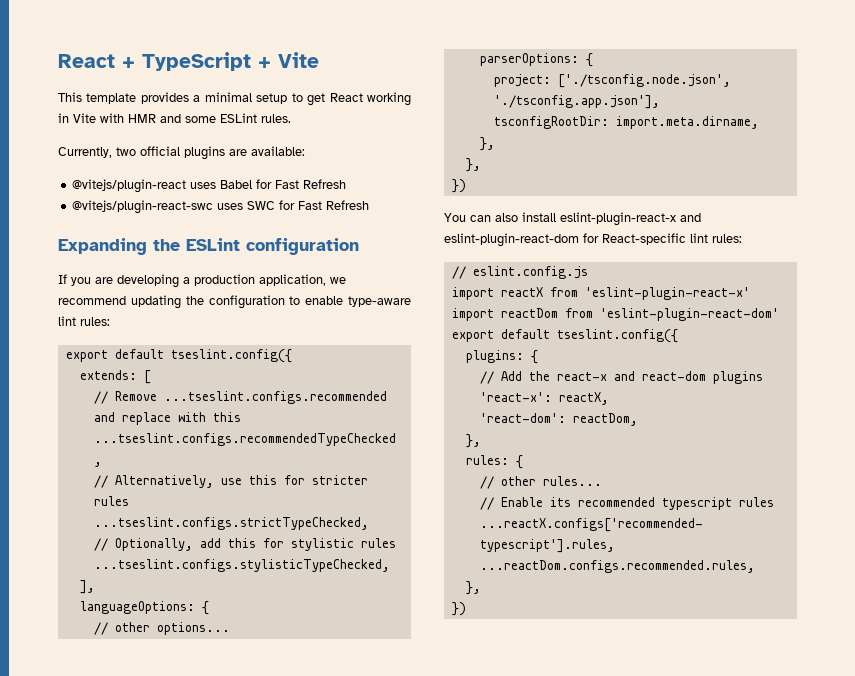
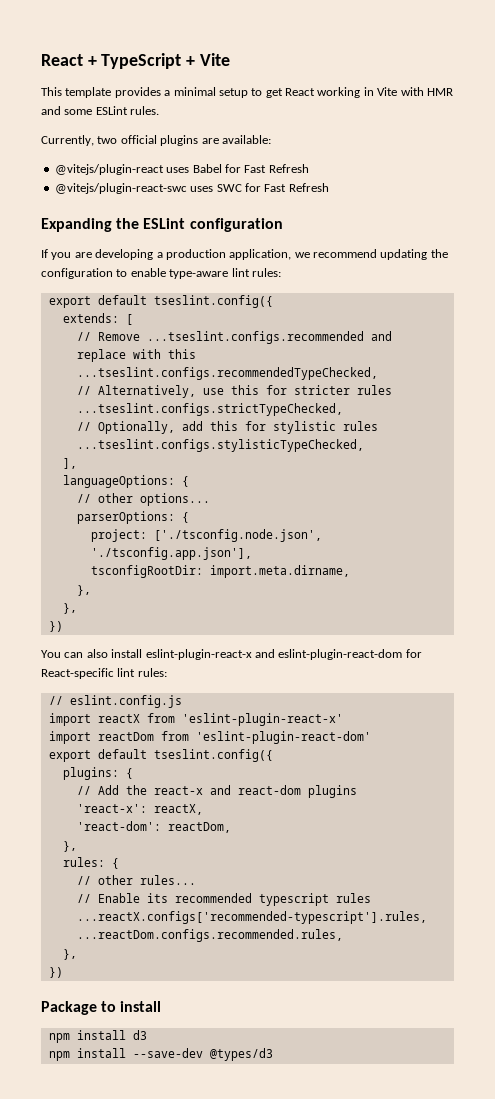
+ Package to install
+ npm install d3
+ npm install --save-dev @types/d3

